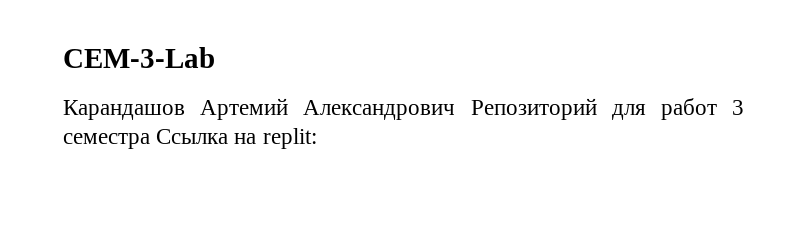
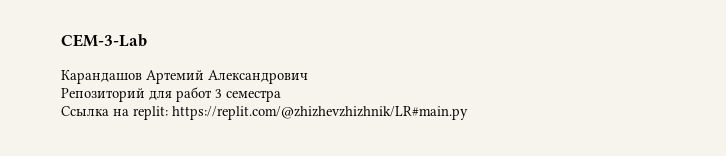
- Карандашов Артемий Александрович Репозиторий для работ 3 семестра Ссылка на replit:
+ Карандашов Артемий Александрович
+ Репозиторий для работ 3 семестра
+ Ссылка на replit: https://replit.com/@zhizhevzhizhnik/LR#main.py

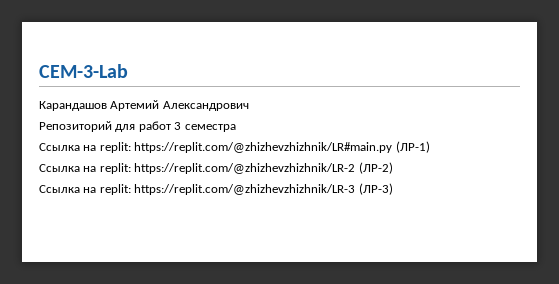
- Ссылка на replit: https://replit.com/@zhizhevzhizhnik/LR#main.py
+ Ссылка на replit: https://replit.com/@zhizhevzhizhnik/LR#main.py (ЛР-1)
+ Ссылка на replit: https://replit.com/@zhizhevzhizhnik/LR-2 (ЛР-2)
+ Ссылка на replit: https://replit.com/@zhizhevzhizhnik/LR-3 (ЛР-3)

